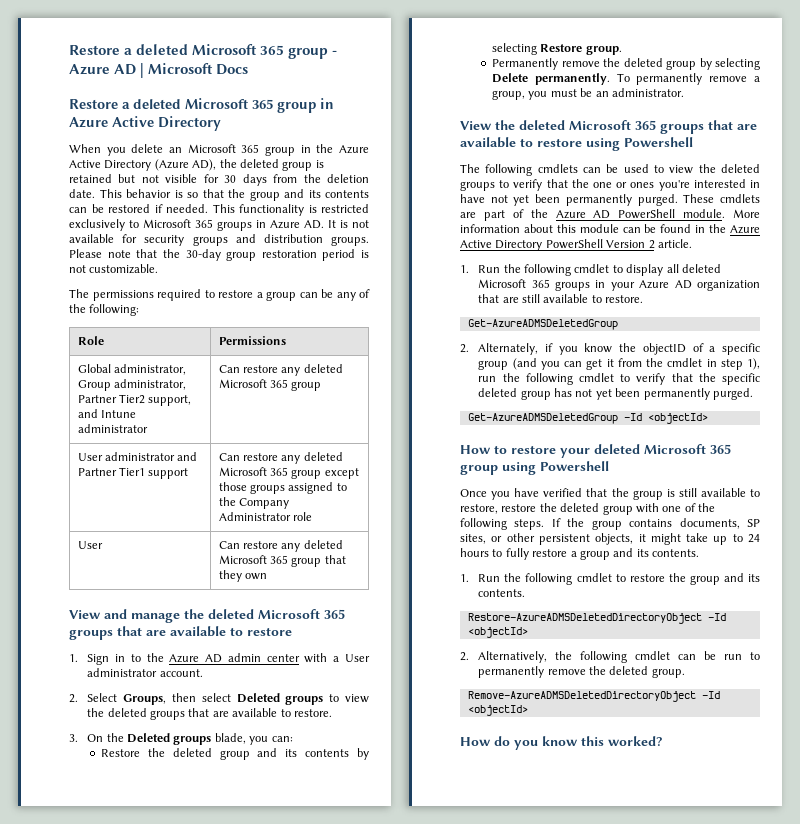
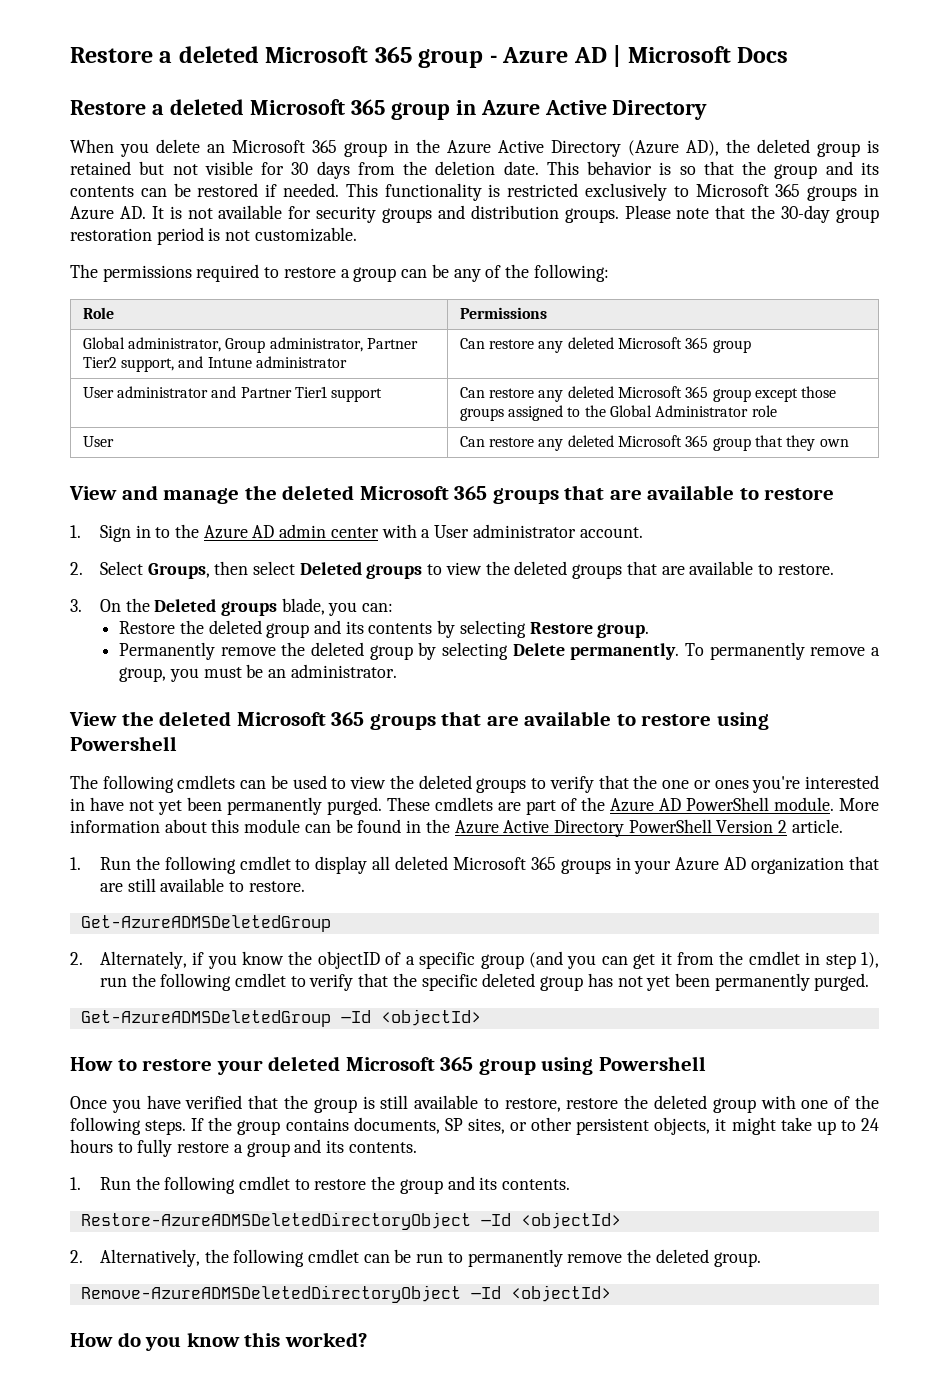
- User administrator and Partner Tier1 support | Can restore any deleted Microsoft 365 group except those groups assigned to the Company Administrator role
+ User administrator and Partner Tier1 support | Can restore any deleted Microsoft 365 group except those groups assigned to the Global Administrator role

